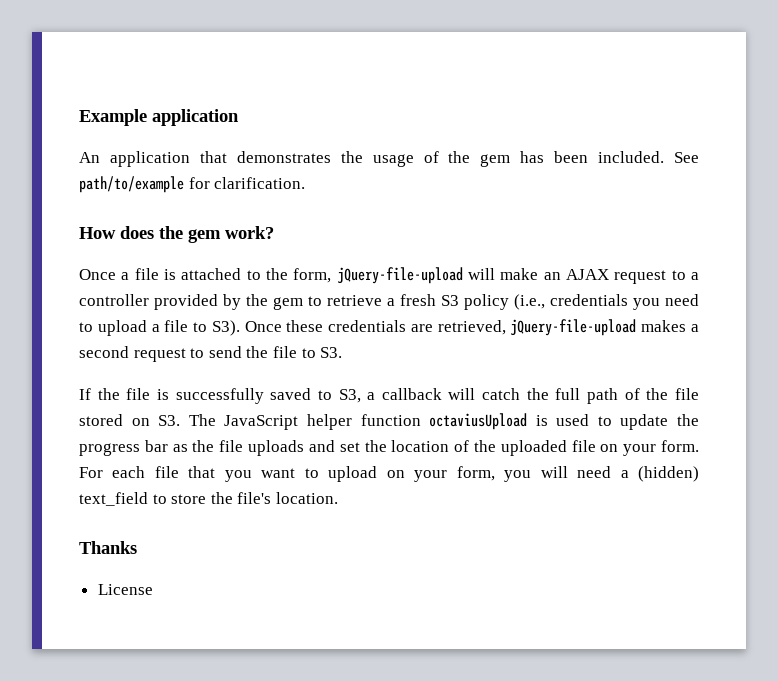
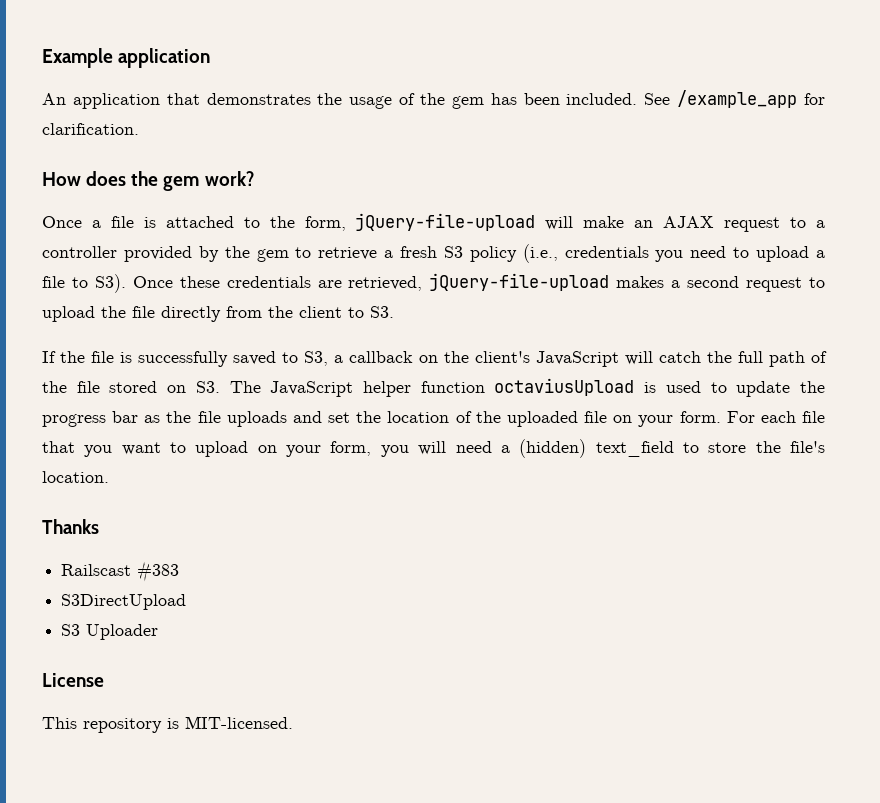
- See path/to/example for clarification.
+ See /example_app for clarification.
- Once a file is attached to the form, jQuery-file-upload will make an AJAX request to a controller provided by the gem to retrieve a fresh S3 policy (i.e., credentials you need to upload a file to S3). Once these credentials are retrieved, jQuery-file-upload makes a second request to send the file to S3.
+ Once a file is attached to the form, jQuery-file-upload will make an AJAX request to a controller provided by the gem to retrieve a fresh S3 policy (i.e., credentials you need to upload a file to S3). Once these credentials are retrieved, jQuery-file-upload makes a second request to upload the file directly from the client to S3.
- If the file is successfully saved to S3, a callback will catch the full path of the file stored on S3. The JavaScript helper function octaviusUpload is used to update the progress bar as the file uploads and set the location of the uploaded file on your form.
+ If the file is successfully saved to S3, a callback on the client's JavaScript will catch the full path of the file stored on S3. The JavaScript helper function octaviusUpload is used to update the progress bar as the file uploads and set the location of the uploaded file on your form.
+ Railscast #383
+ S3DirectUpload
+ S3 Uploader
  License
+ This repository is MIT-licensed.

